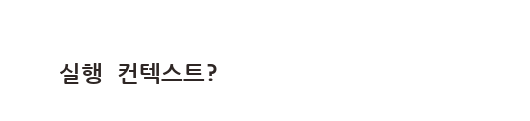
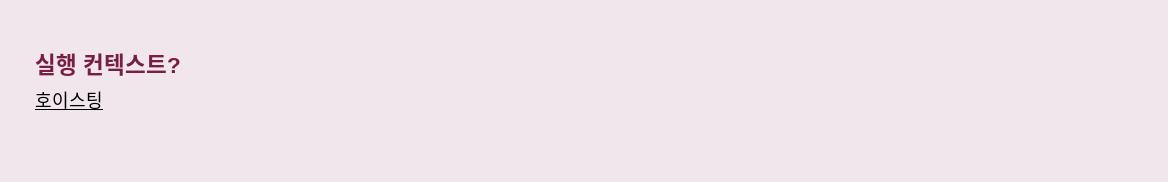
+ 호이스팅

